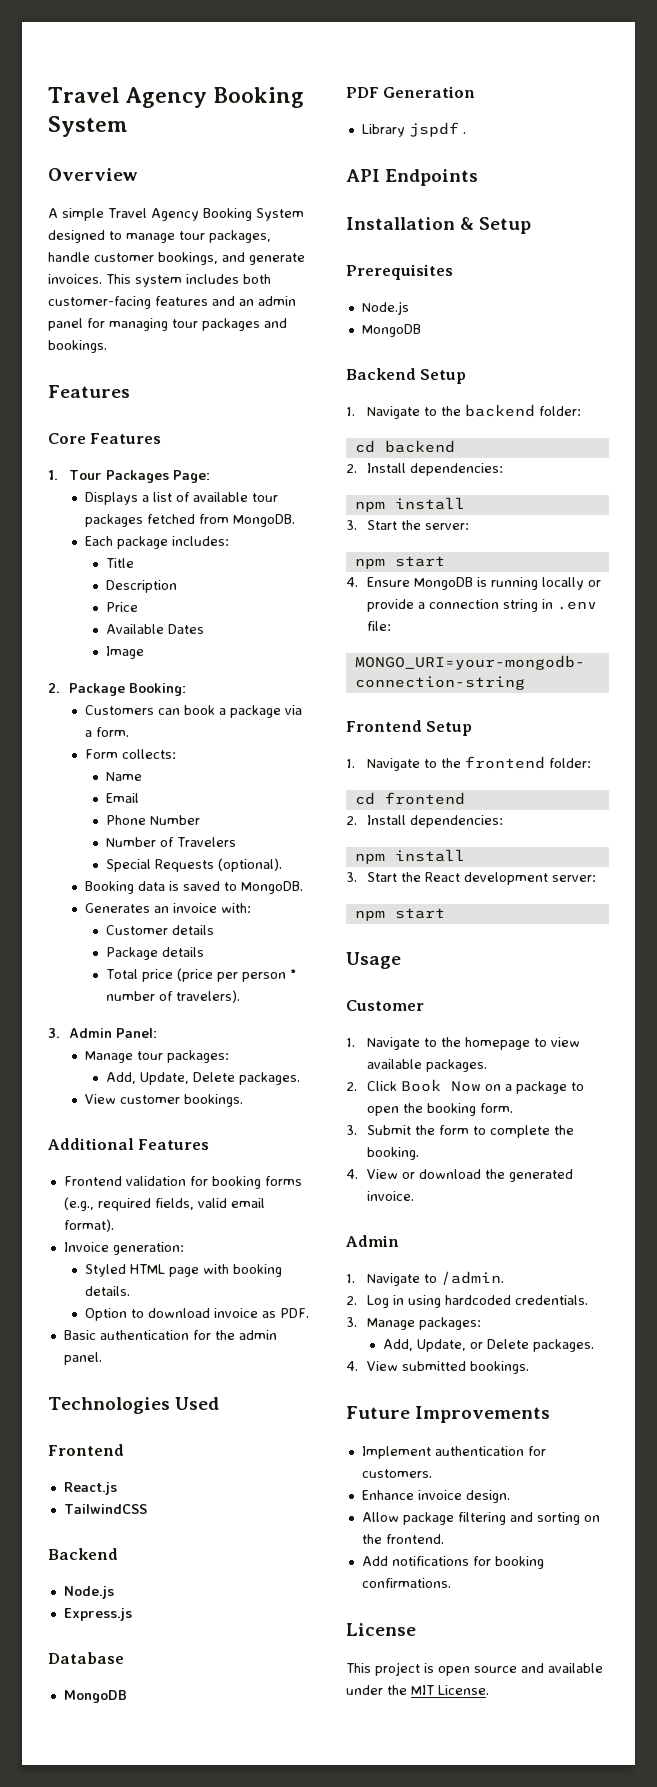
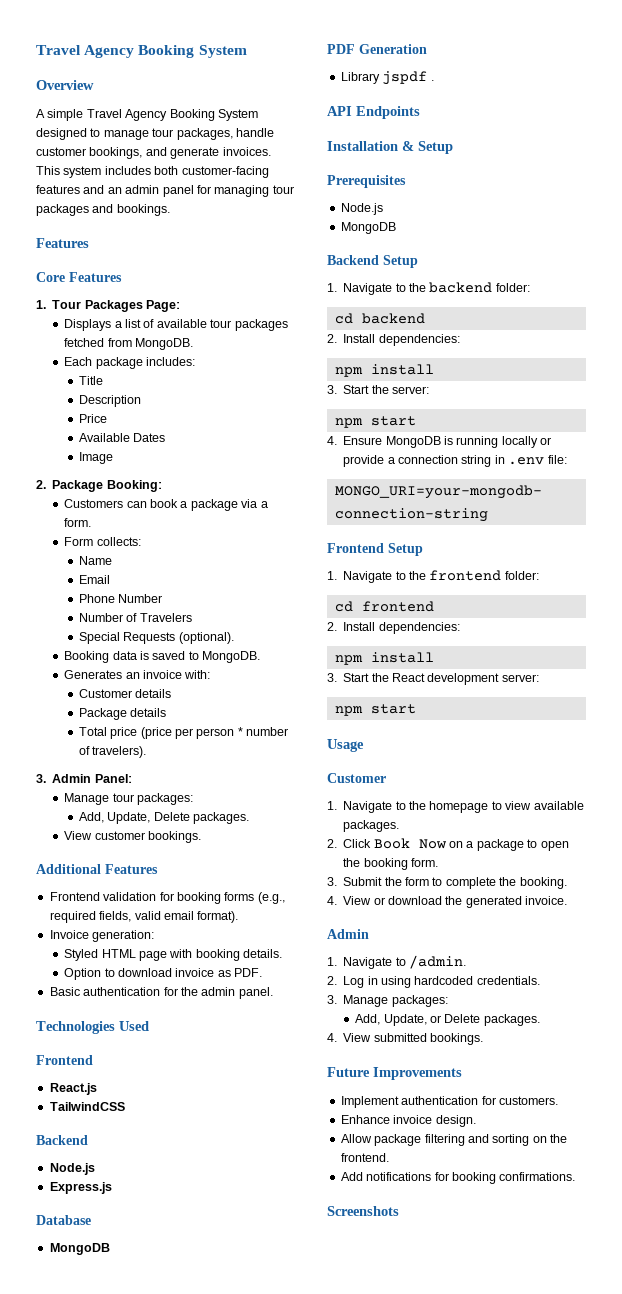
- License
- This project is open source and available under the MIT License.
+ Screenshots

